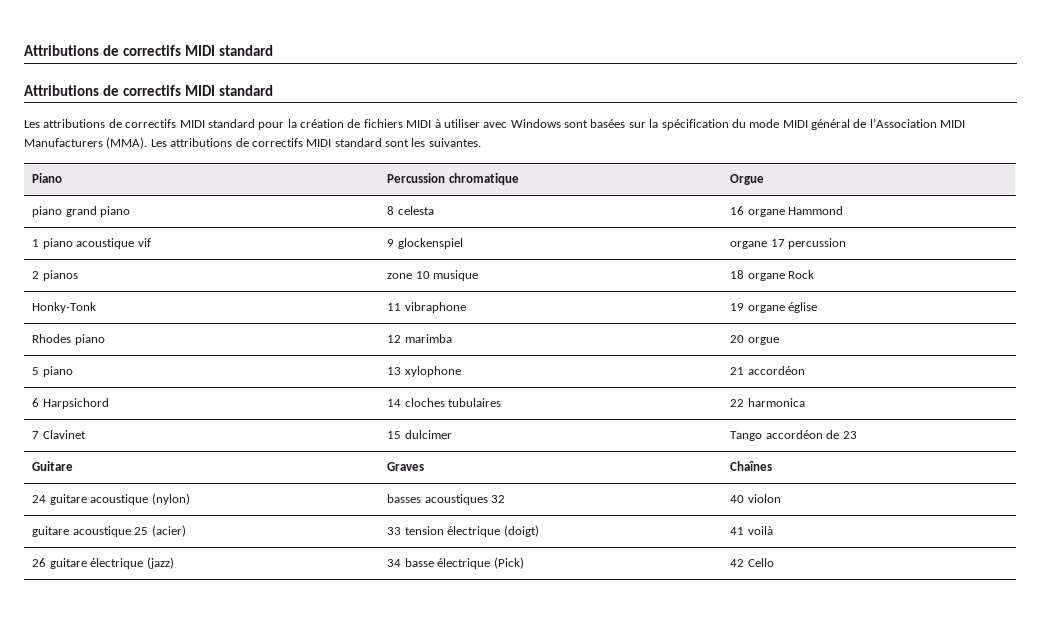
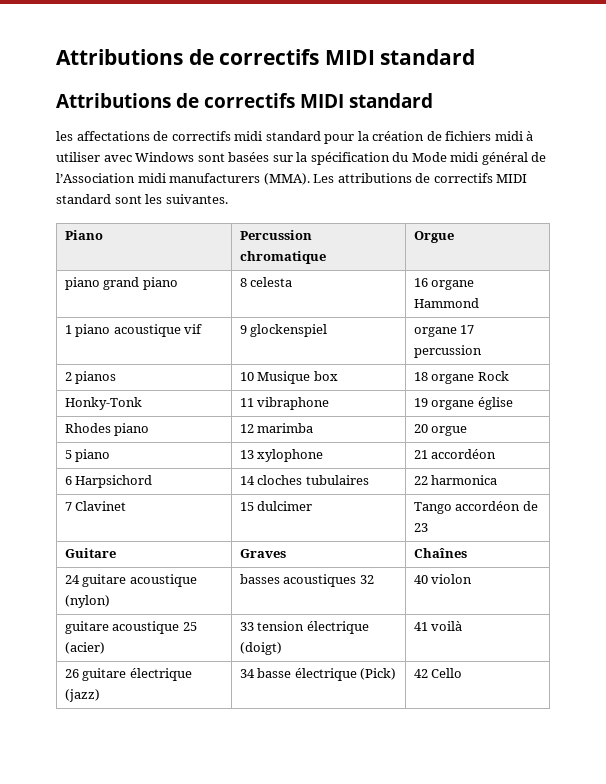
- Les attributions de correctifs MIDI standard pour la création de fichiers MIDI à utiliser avec Windows sont basées sur la spécification du mode MIDI général de l’Association MIDI Manufacturers (MMA).
+ les affectations de correctifs midi standard pour la création de fichiers midi à utiliser avec Windows sont basées sur la spécification du Mode midi général de l’Association midi manufacturers (MMA).
- 2 pianos | zone 10 musique | 18 organe Rock
+ 2 pianos | 10 Musique box | 18 organe Rock

